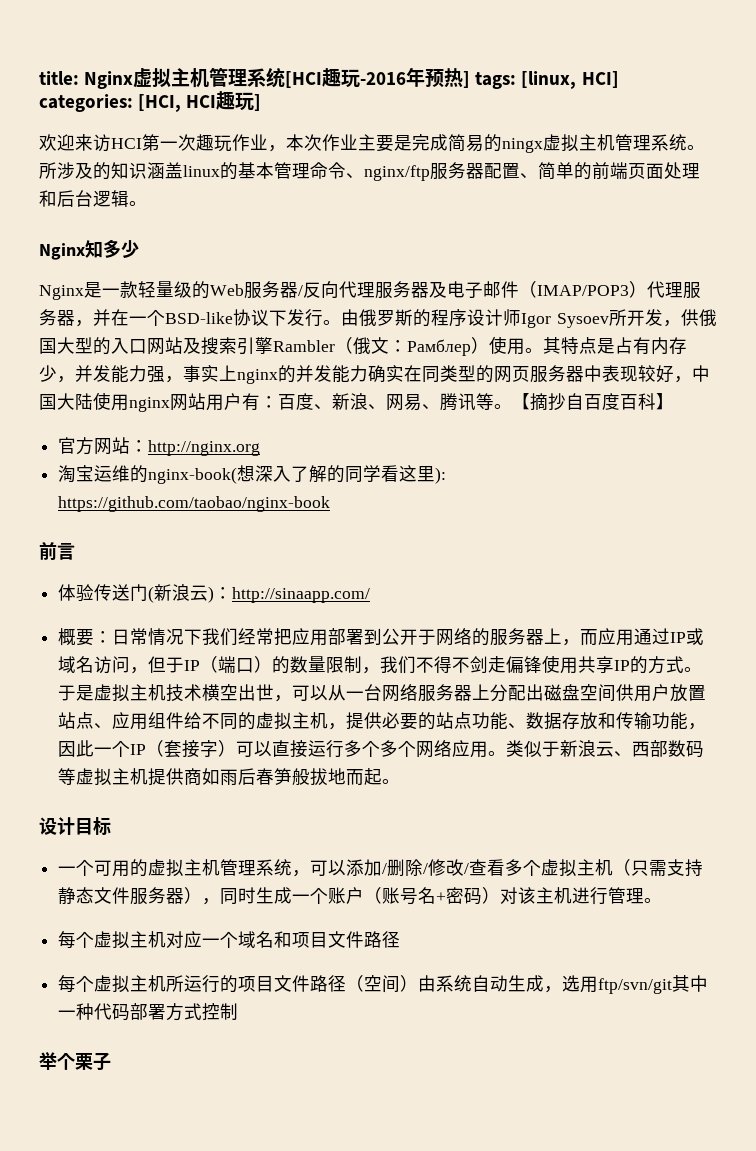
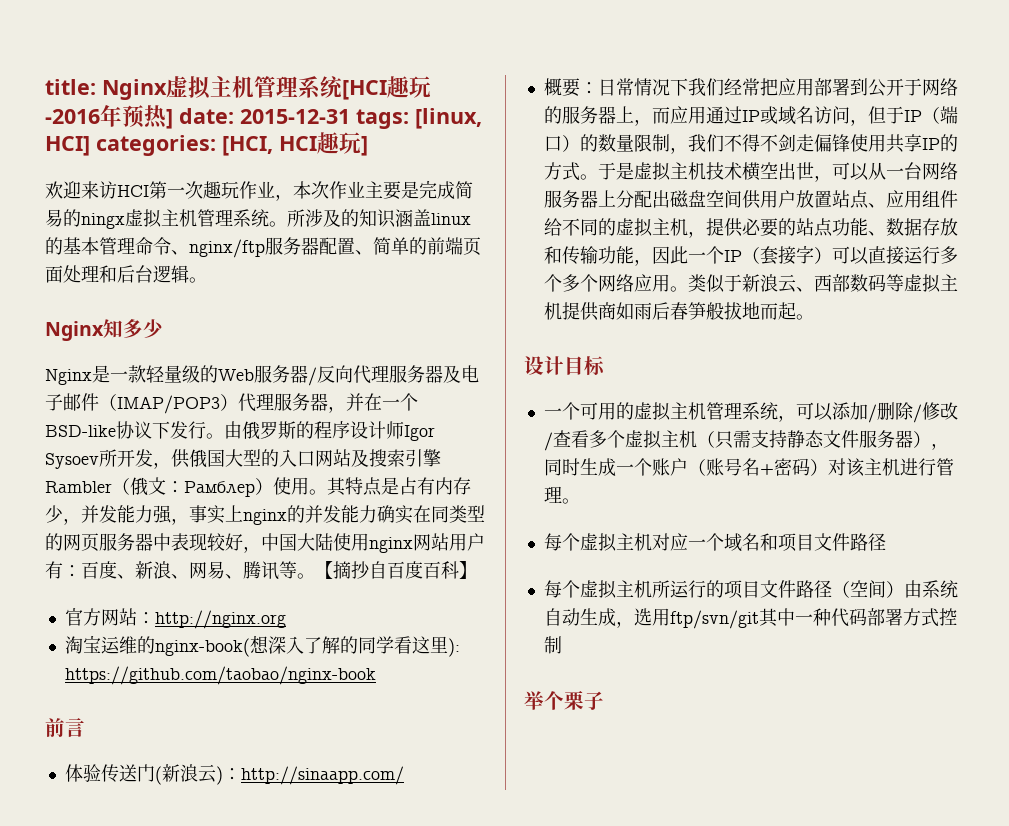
- title: Nginx虚拟主机管理系统[HCI趣玩-2016年预热] tags: [linux, HCI] categories: [HCI, HCI趣玩]
+ title: Nginx虚拟主机管理系统[HCI趣玩-2016年预热] date: 2015-12-31 tags: [linux, HCI] categories: [HCI, HCI趣玩]

